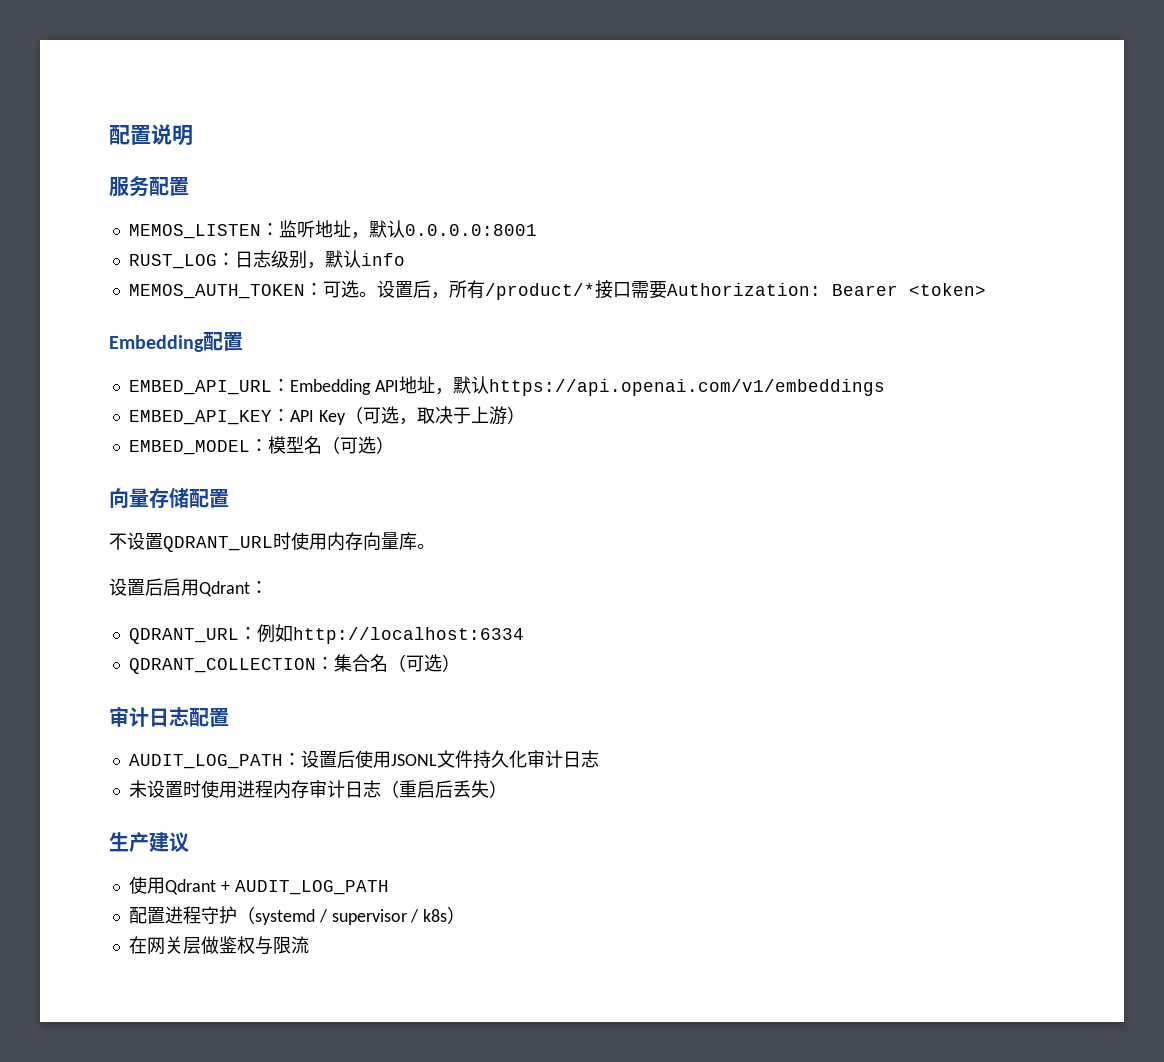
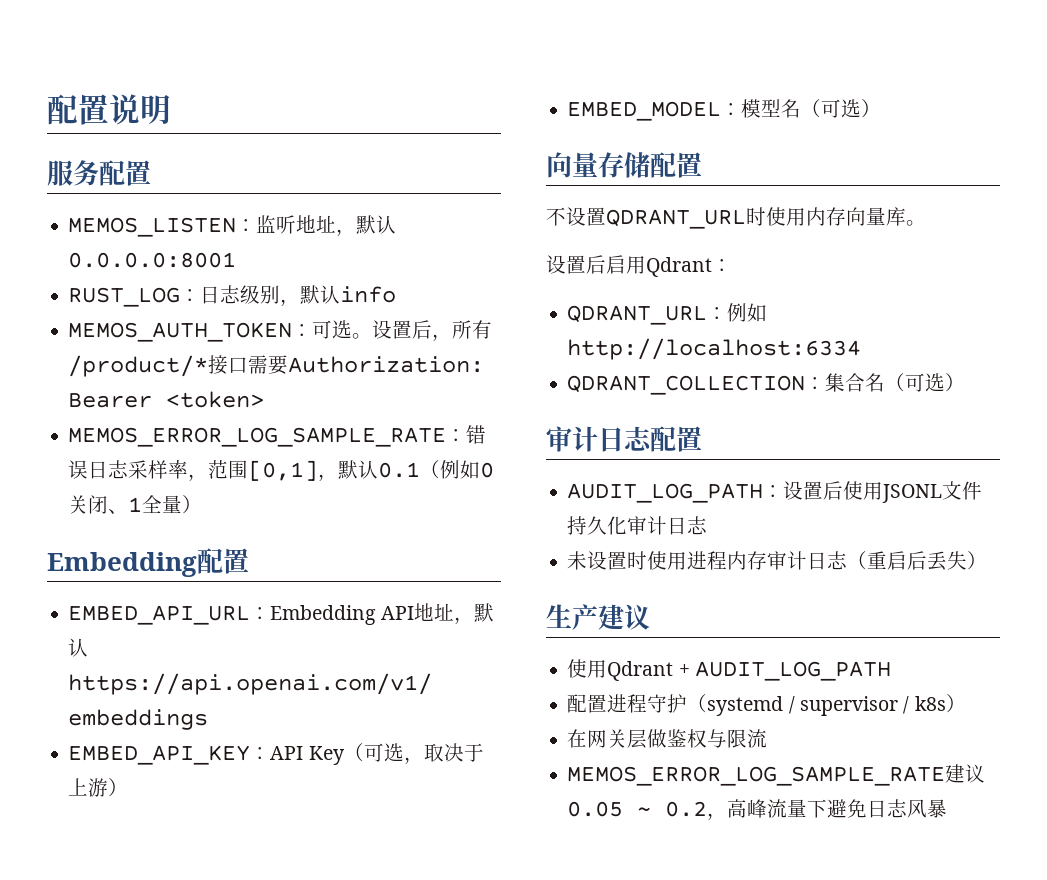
+ MEMOS_ERROR_LOG_SAMPLE_RATE：错误日志采样率，范围[0,1]，默认0.1（例如0关闭、1全量）
+ MEMOS_ERROR_LOG_SAMPLE_RATE建议0.05 ~ 0.2，高峰流量下避免日志风暴

